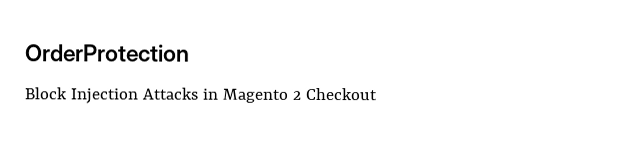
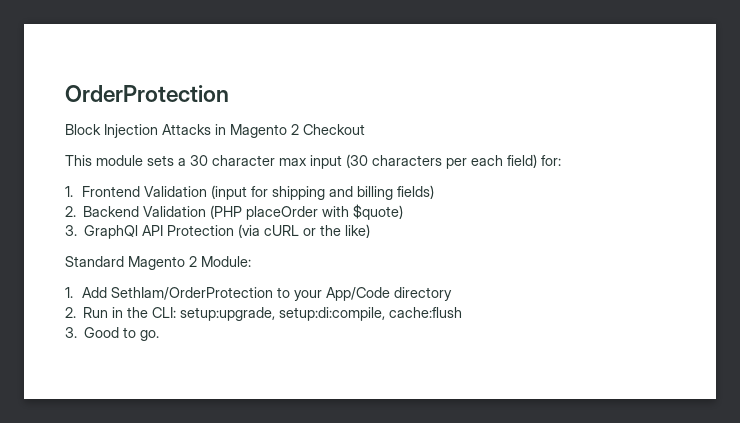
+ This module sets a 30 character max input (30 characters per each field) for:
+ 1. Frontend Validation (input for shipping and billing fields)
+ 2. Backend Validation (PHP placeOrder with $quote)
+ 3. GraphQl API Protection (via cURL or the like)
+ Standard Magento 2 Module:
+ 1. Add SethIam/OrderProtection to your App/Code directory
+ 2. Run in the CLI: setup:upgrade, setup:di:compile, cache:flush
+ 3. Good to go.

